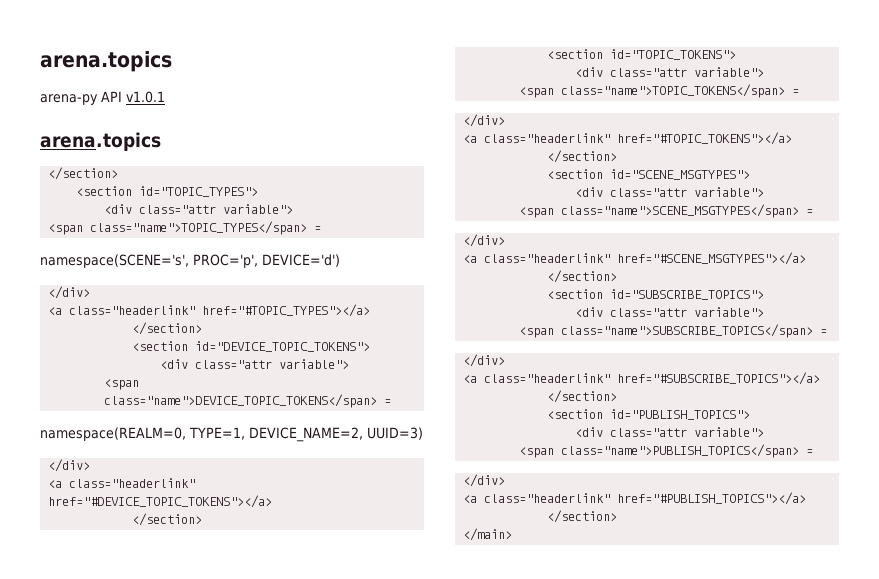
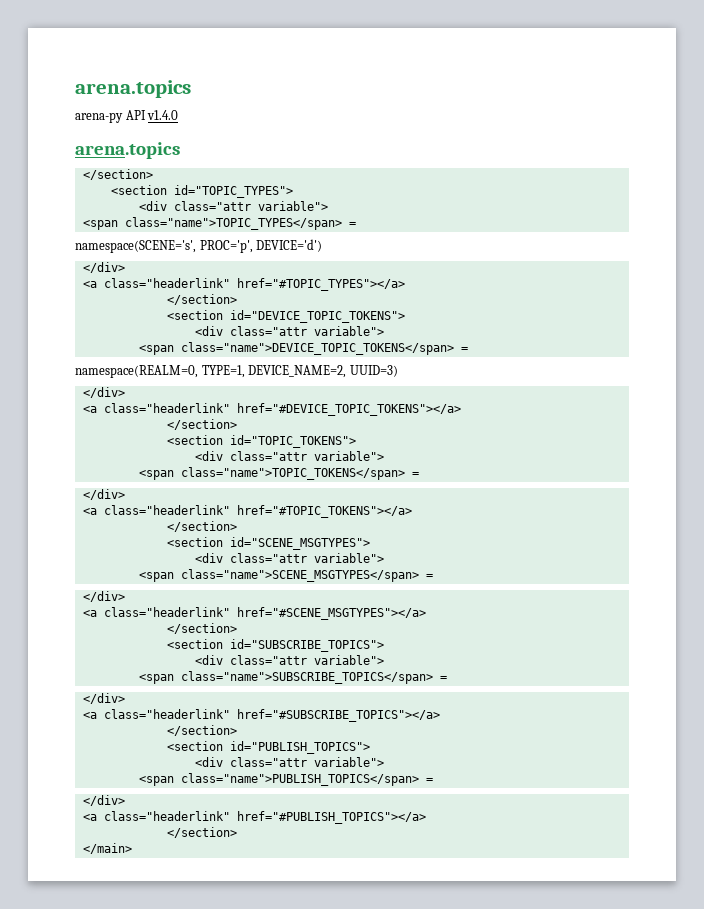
- arena-py API v1.0.1
+ arena-py API v1.4.0

